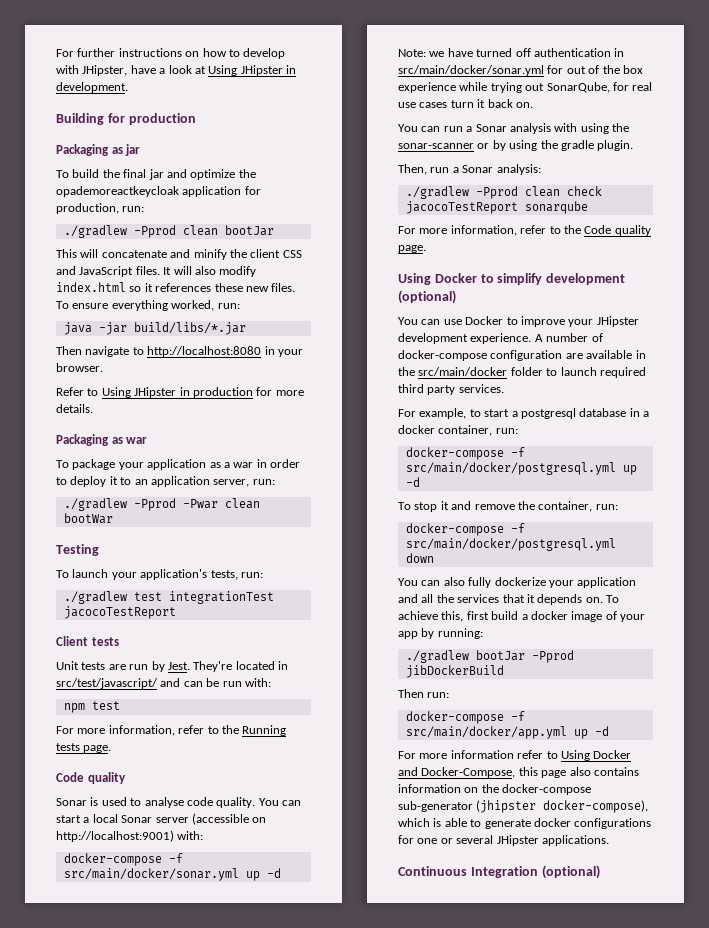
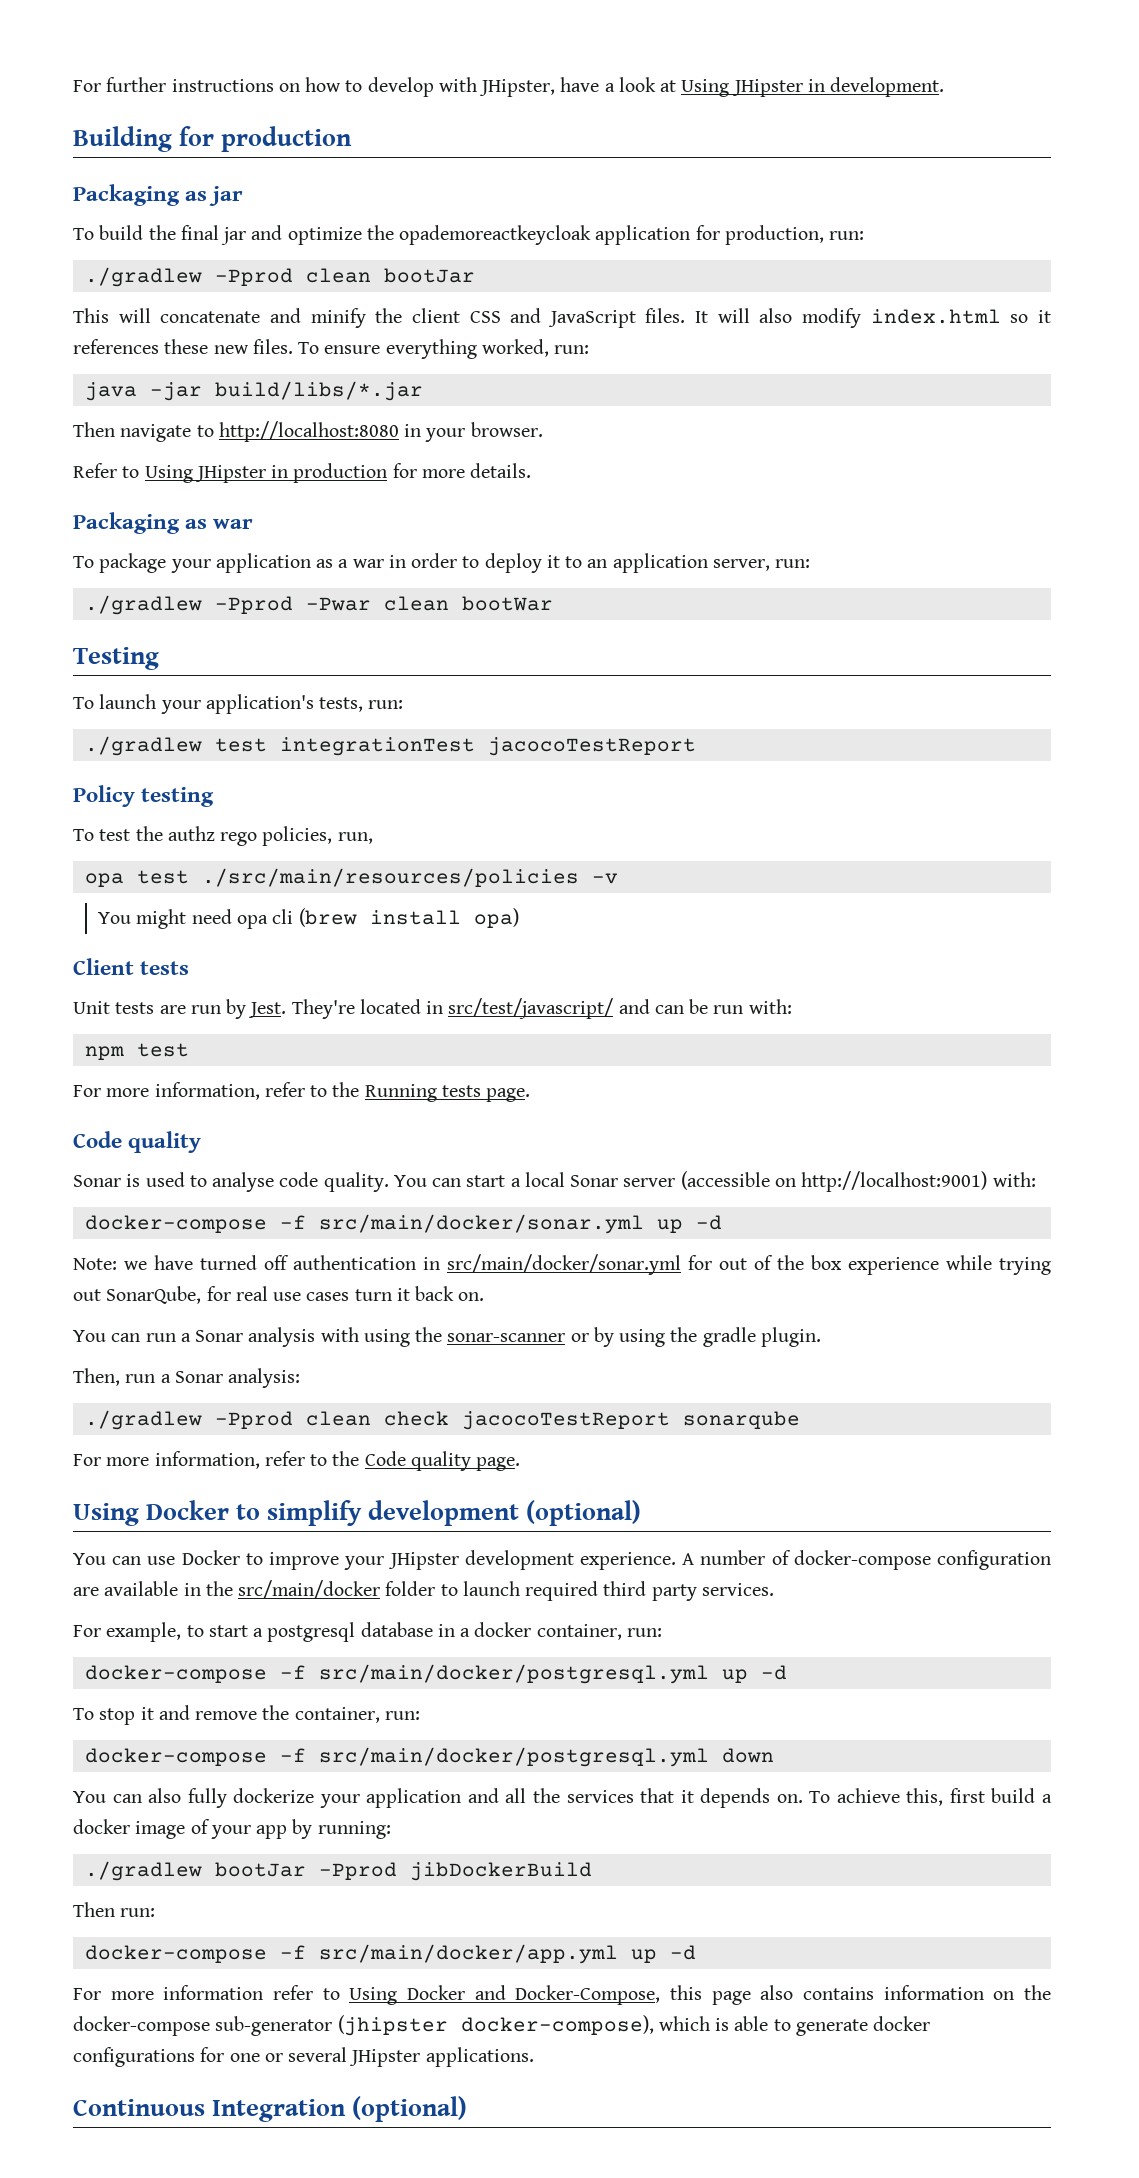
+ Policy testing
+ To test the authz rego policies, run,
+ opa test ./src/main/resources/policies -v
+ You might need opa cli (brew install opa)

